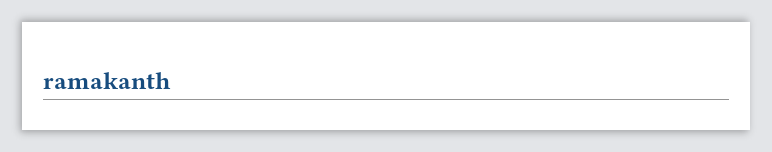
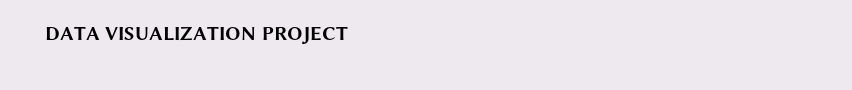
- ramakanth
+ DATA VISUALIZATION PROJECT

